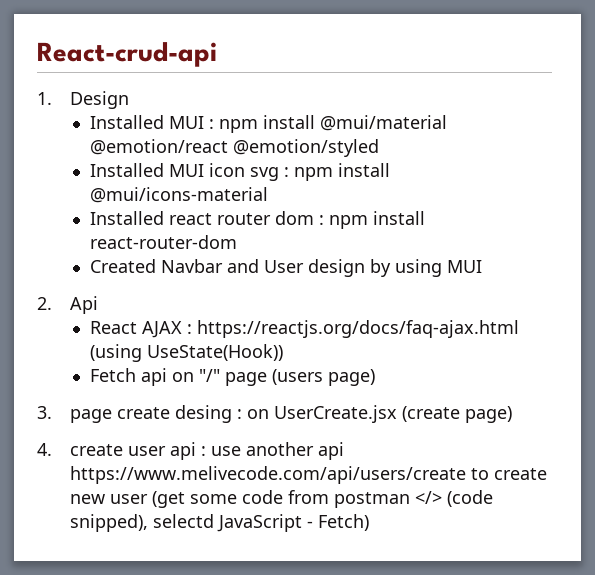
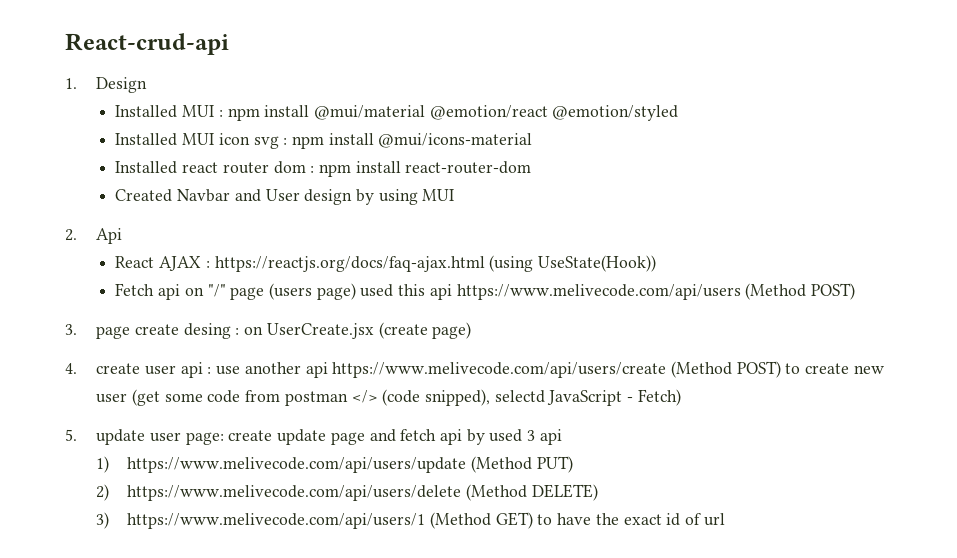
- Fetch api on "/" page (users page)
+ Fetch api on "/" page (users page) used this api https://www.melivecode.com/api/users (Method POST)
- 4. create user api : use another api https://www.melivecode.com/api/users/create to create new user (get some code from postman </> (code snipped), selectd JavaScript - Fetch)
+ 4. create user api : use another api https://www.melivecode.com/api/users/create (Method POST) to create new user (get some code from postman </> (code snipped), selectd JavaScript - Fetch)
+ 5. update user page: create update page and fetch api by used 3 api
+ 1) https://www.melivecode.com/api/users/update (Method PUT)
+ 2) https://www.melivecode.com/api/users/delete (Method DELETE)
+ 3) https://www.melivecode.com/api/users/1 (Method GET) to have the exact id of url

